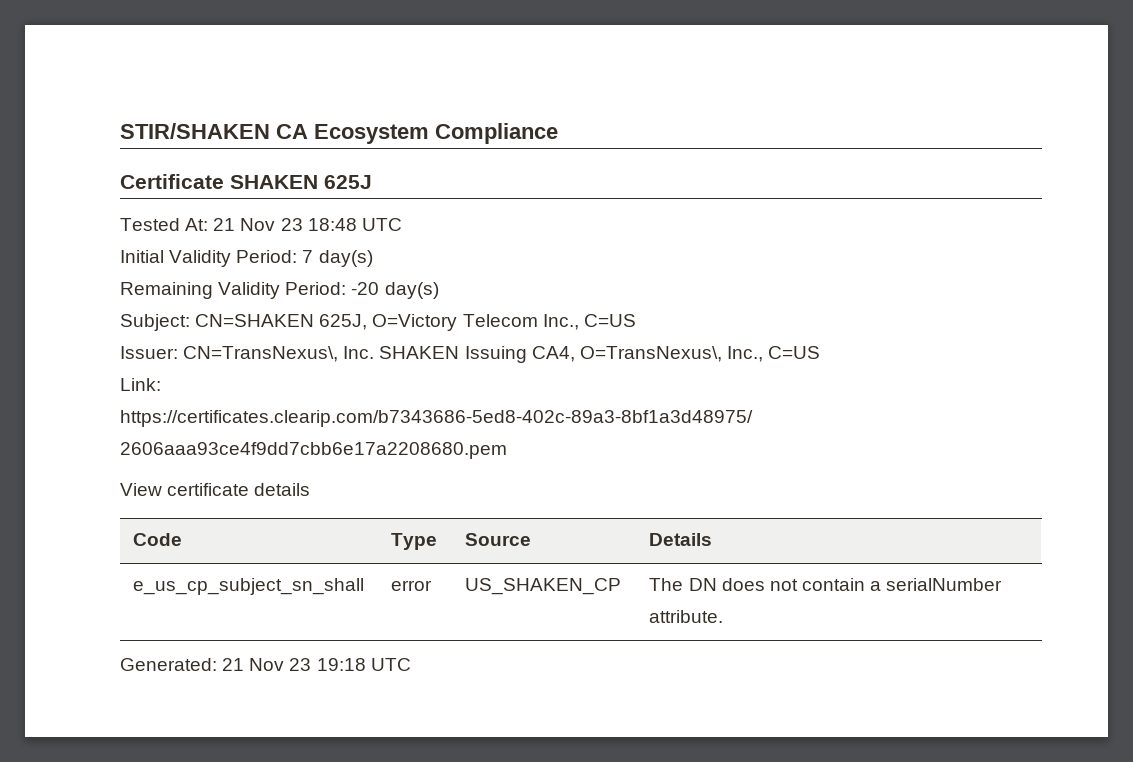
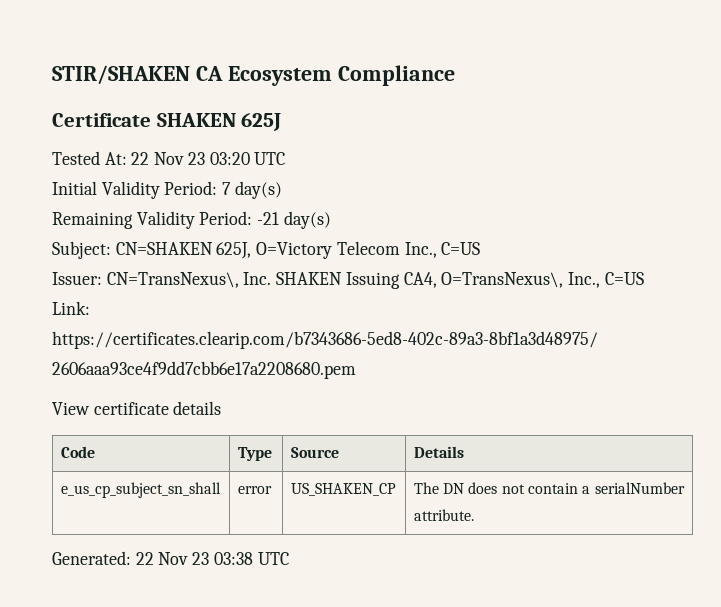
- Tested At: 21 Nov 23 18:48 UTC
+ Tested At: 22 Nov 23 03:20 UTC
- Remaining Validity Period: -20 day(s)
+ Remaining Validity Period: -21 day(s)
- Generated: 21 Nov 23 19:18 UTC
+ Generated: 22 Nov 23 03:38 UTC

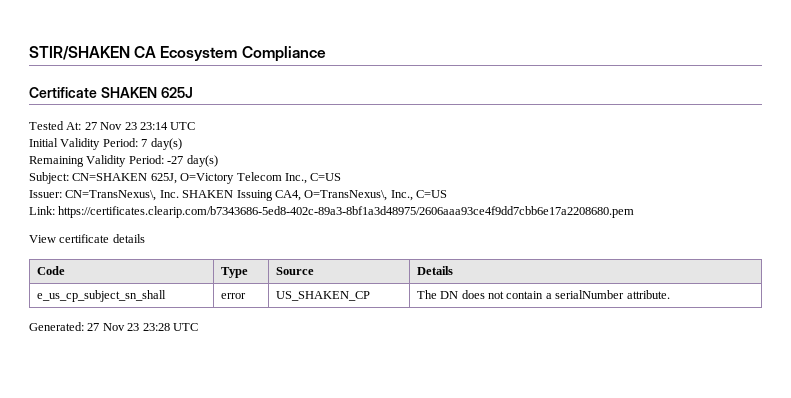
- Tested At: 22 Nov 23 03:20 UTC
+ Tested At: 27 Nov 23 23:14 UTC
- Remaining Validity Period: -21 day(s)
+ Remaining Validity Period: -27 day(s)
- Generated: 22 Nov 23 03:38 UTC
+ Generated: 27 Nov 23 23:28 UTC

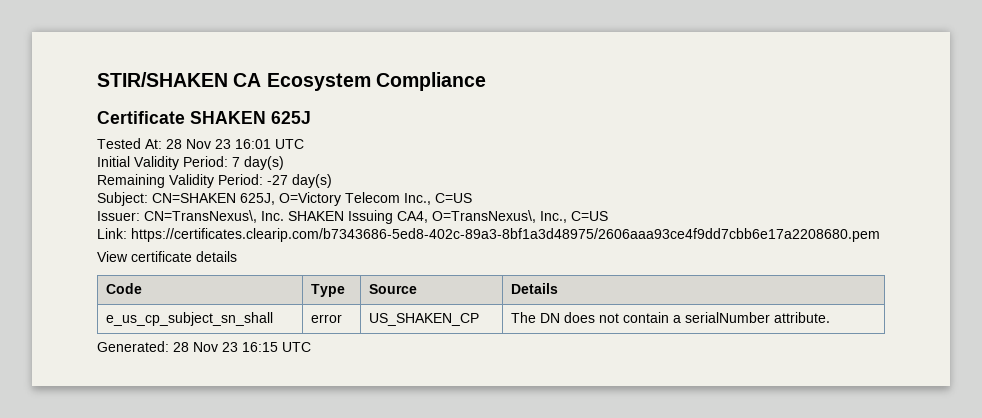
- Tested At: 27 Nov 23 23:14 UTC
+ Tested At: 28 Nov 23 16:01 UTC
- Generated: 27 Nov 23 23:28 UTC
+ Generated: 28 Nov 23 16:15 UTC

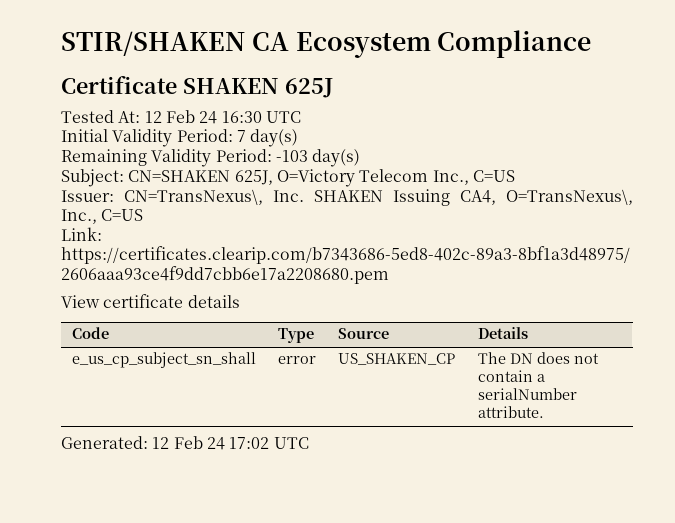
- Tested At: 28 Nov 23 16:01 UTC
+ Tested At: 12 Feb 24 16:30 UTC
- Remaining Validity Period: -27 day(s)
+ Remaining Validity Period: -103 day(s)
- Generated: 28 Nov 23 16:15 UTC
+ Generated: 12 Feb 24 17:02 UTC

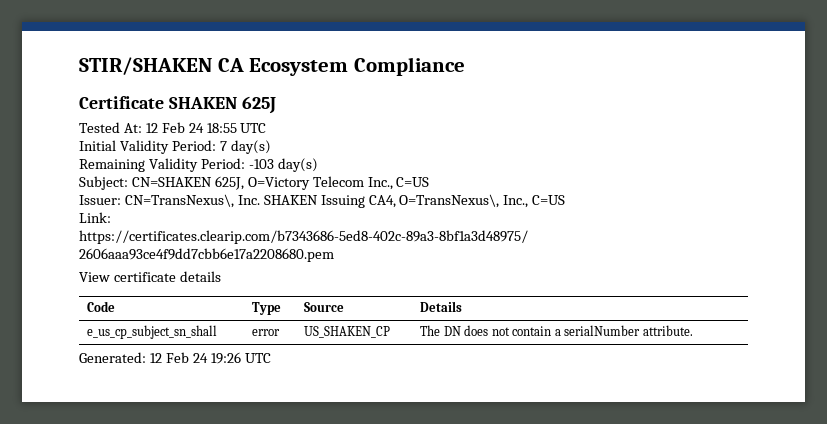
- Tested At: 12 Feb 24 16:30 UTC
+ Tested At: 12 Feb 24 18:55 UTC
- Generated: 12 Feb 24 17:02 UTC
+ Generated: 12 Feb 24 19:26 UTC

